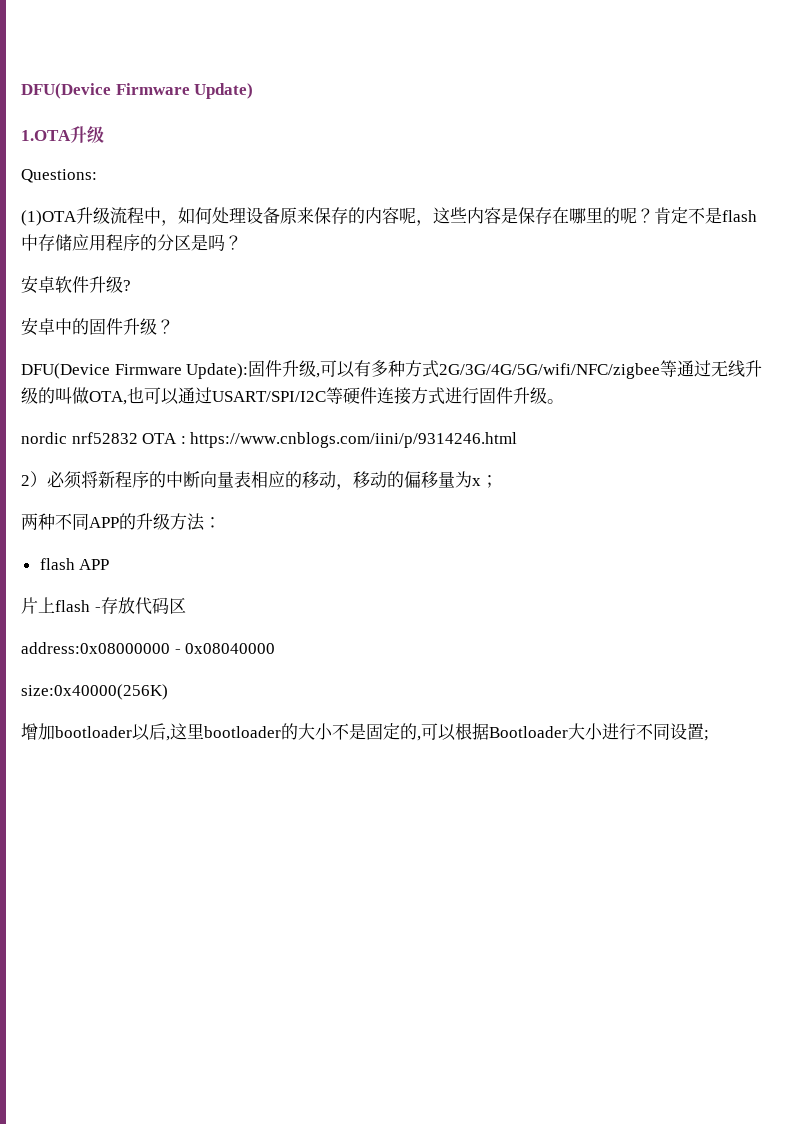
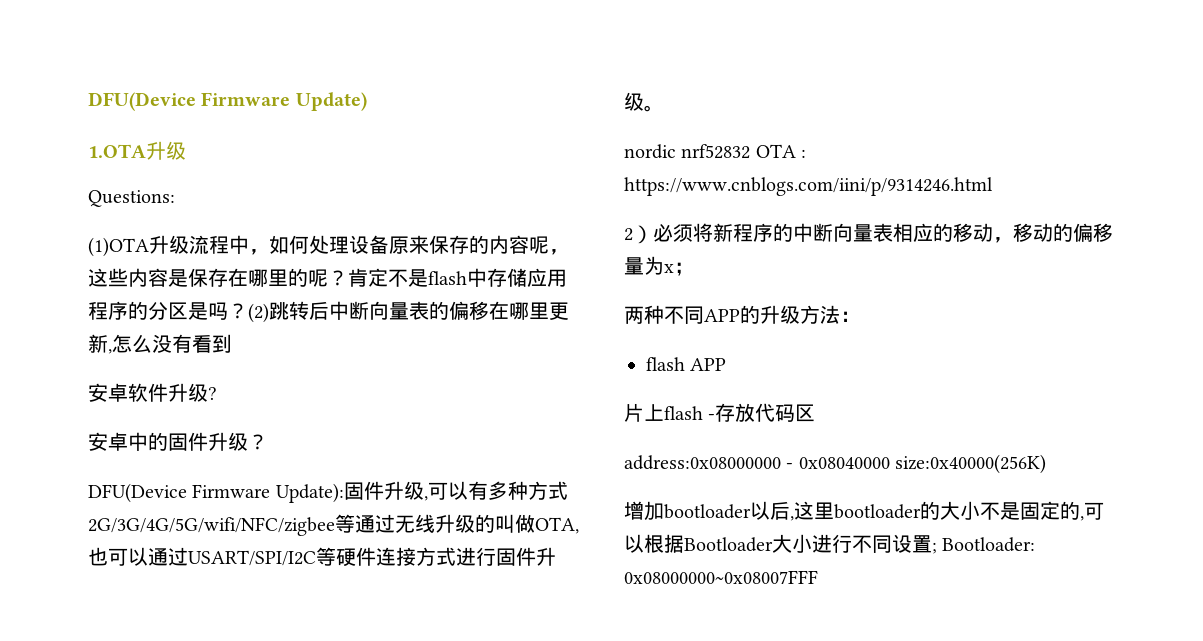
+ (2)跳转后中断向量表的偏移在哪里更新,怎么没有看到
- address:0x08000000 - 0x08040000
- size:0x40000(256K)
+ address:0x08000000 - 0x08040000 size:0x40000(256K)
- 增加bootloader以后,这里bootloader的大小不是固定的,可以根据Bootloader大小进行不同设置;
+ 增加bootloader以后,这里bootloader的大小不是固定的,可以根据Bootloader大小进行不同设置; Bootloader: 0x08000000~0x08007FFF

